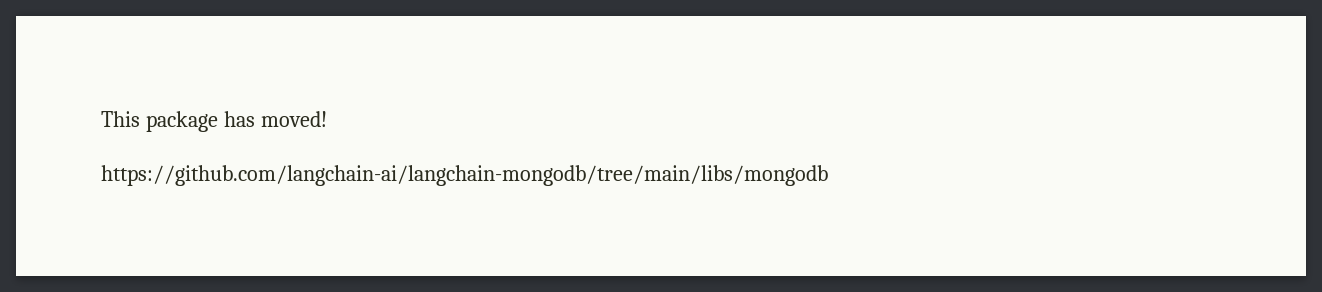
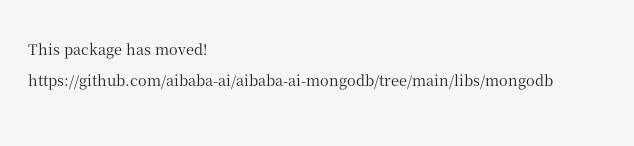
- https://github.com/langchain-ai/langchain-mongodb/tree/main/libs/mongodb
+ https://github.com/aibaba-ai/aibaba-ai-mongodb/tree/main/libs/mongodb

